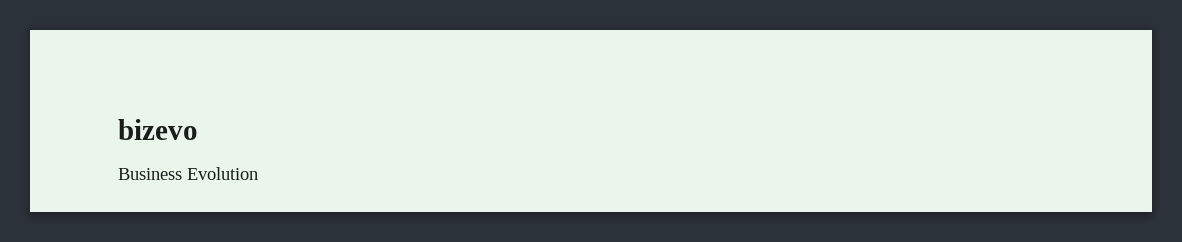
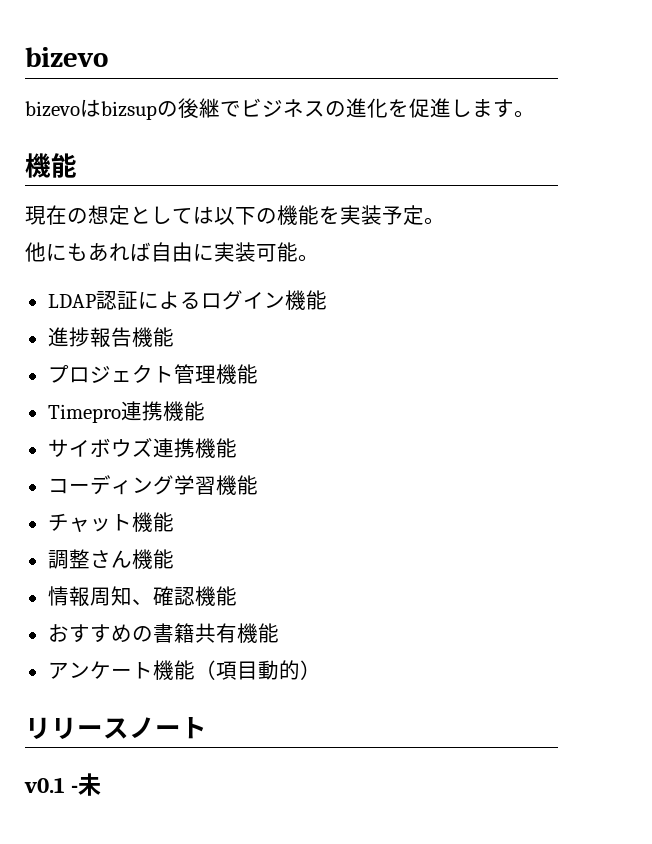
- Business Evolution
+ bizevoはbizsupの後継でビジネスの進化を促進します。
+ 機能
+ 現在の想定としては以下の機能を実装予定。
+ 他にもあれば自由に実装可能。
+ LDAP認証によるログイン機能
+ 進捗報告機能
+ プロジェクト管理機能
+ Timepro連携機能
+ サイボウズ連携機能
+ コーディング学習機能
+ チャット機能
+ 調整さん機能
+ 情報周知、確認機能
+ おすすめの書籍共有機能
+ アンケート機能（項目動的）
+ リリースノート
+ v0.1 -未

